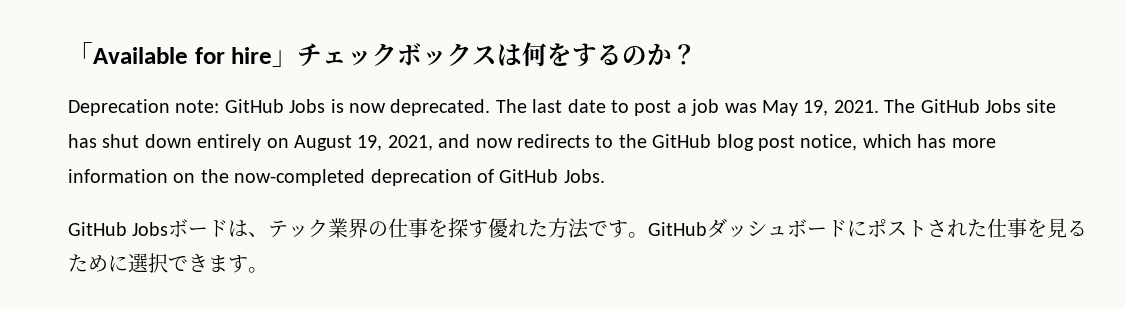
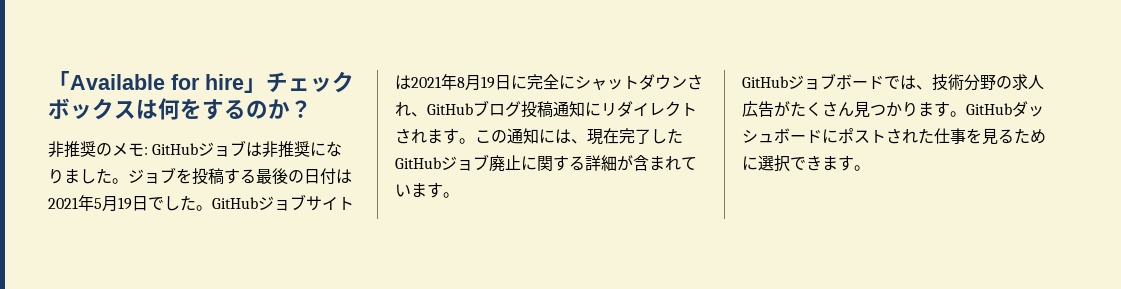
- Deprecation note: GitHub Jobs is now deprecated. The last date to post a job was May 19, 2021. The GitHub Jobs site has shut down entirely on August 19, 2021, and now redirects to the GitHub blog post notice, which has more information on the now-completed deprecation of GitHub Jobs.
- GitHub Jobsボードは、テック業界の仕事を探す優れた方法です。
+ 非推奨のメモ: GitHubジョブは非推奨になりました。ジョブを投稿する最後の日付は2021年5月19日でした。GitHubジョブサイトは2021年8月19日に完全にシャットダウンされ、GitHubブログ投稿通知にリダイレクトされます。この通知には、現在完了したGitHubジョブ廃止に関する詳細が含まれています。
+ GitHubジョブボードでは、技術分野の求人広告がたくさん見つかります。

